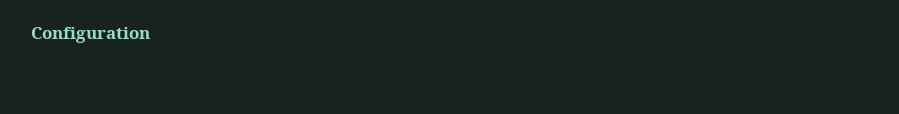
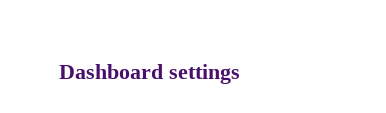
- Configuration
+ Dashboard settings

